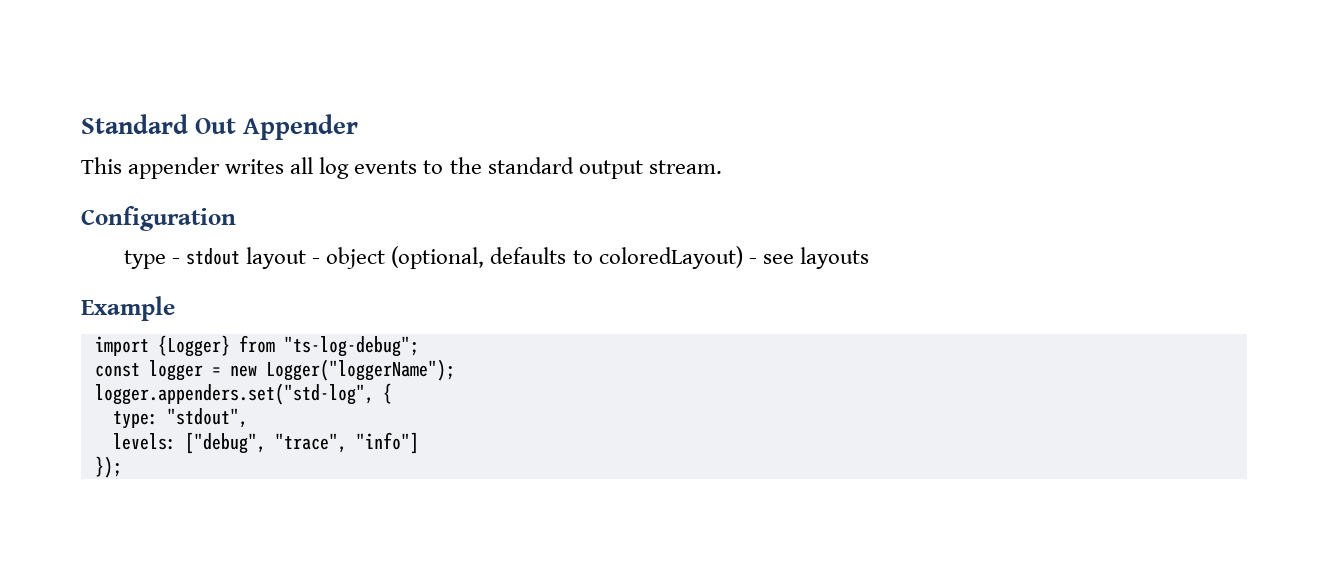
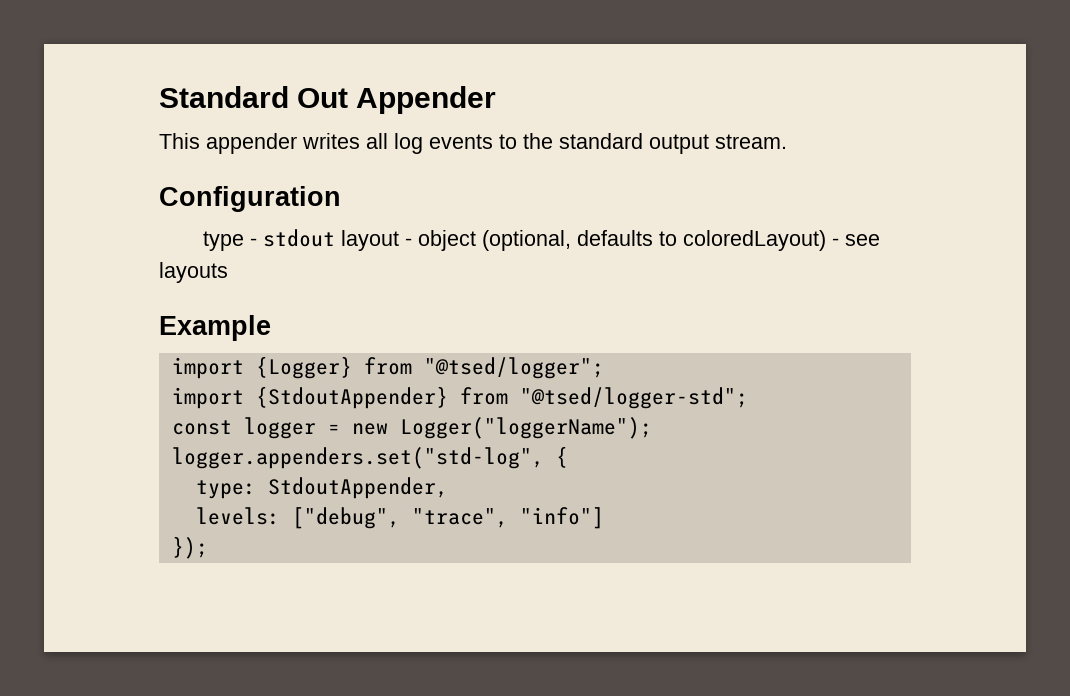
- import {Logger} from "ts-log-debug";
+ import {Logger} from "@tsed/logger";
+ import {StdoutAppender} from "@tsed/logger-std";
- type: "stdout",
+ type: StdoutAppender,

